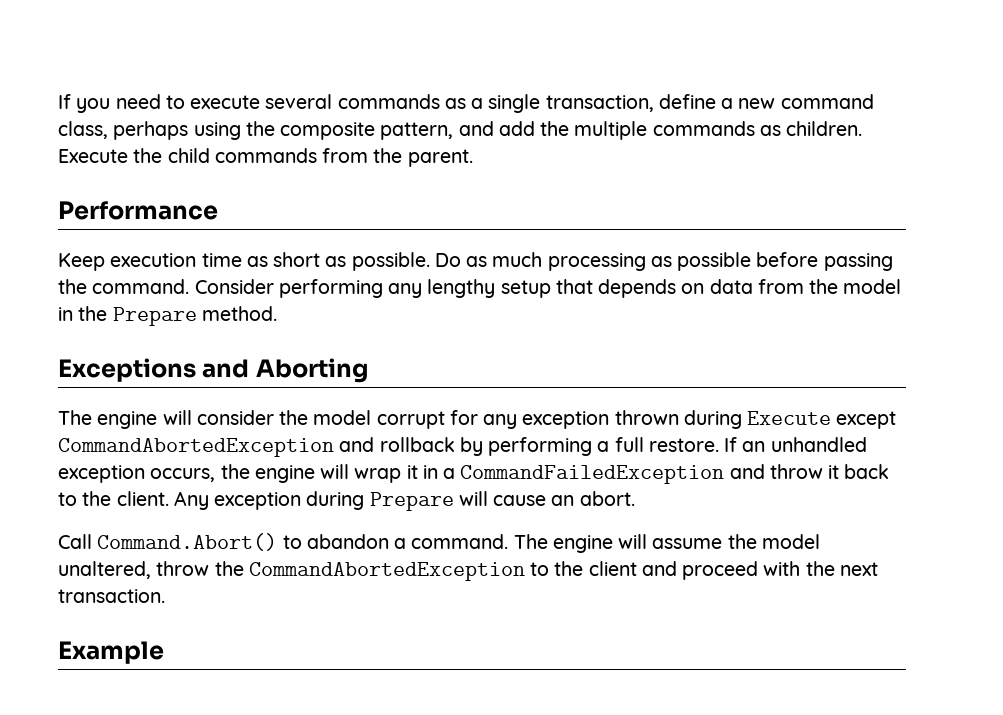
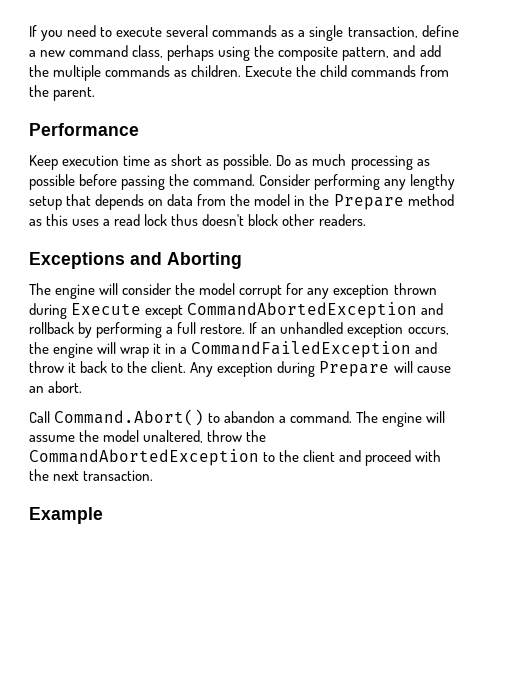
- Consider performing any lengthy setup that depends on data from the model in the Prepare method.
+ Consider performing any lengthy setup that depends on data from the model in the Prepare method as this uses a read lock thus doesn't block other readers.

